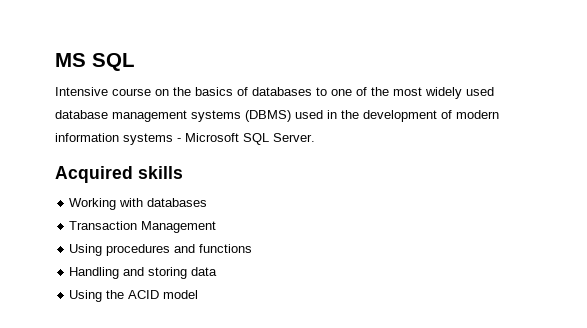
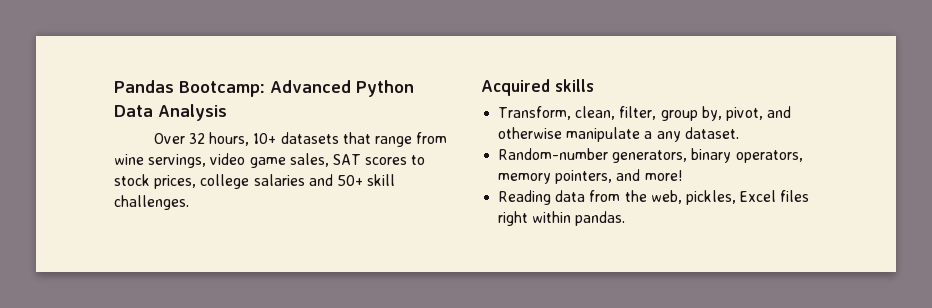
- MS SQL
- Intensive course on the basics of databases to one of the most widely used database management systems (DBMS) used in the development of modern information systems - Microsoft SQL Server.
+ Pandas Bootcamp: Advanced Python Data Analysis
+ Over 32 hours, 10+ datasets that range from wine servings, video game sales, SAT scores to stock prices, college salaries and 50+ skill challenges.
  Acquired skills
- Working with databases
- Transaction Management
- Using procedures and functions
- Handling and storing data
- Using the ACID model
+ Transform, clean, filter, group by, pivot, and otherwise manipulate a any dataset.
+ Random-number generators, binary operators, memory pointers, and more!
+ Reading data from the web, pickles, Excel files right within pandas.

